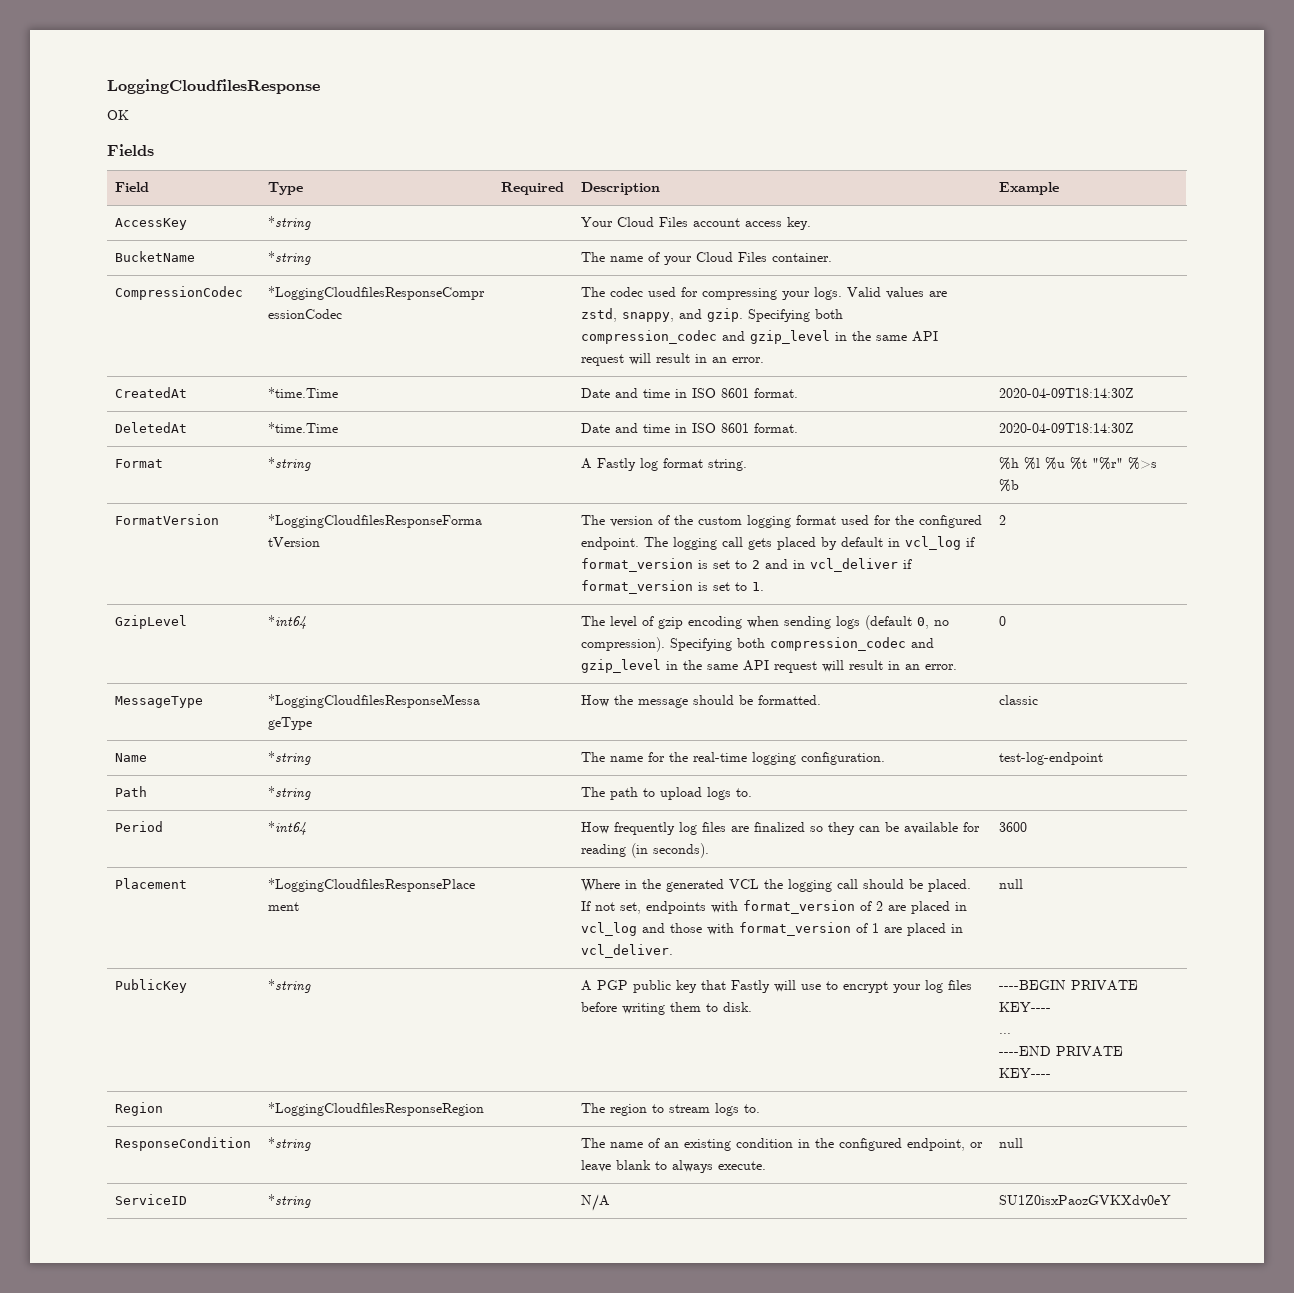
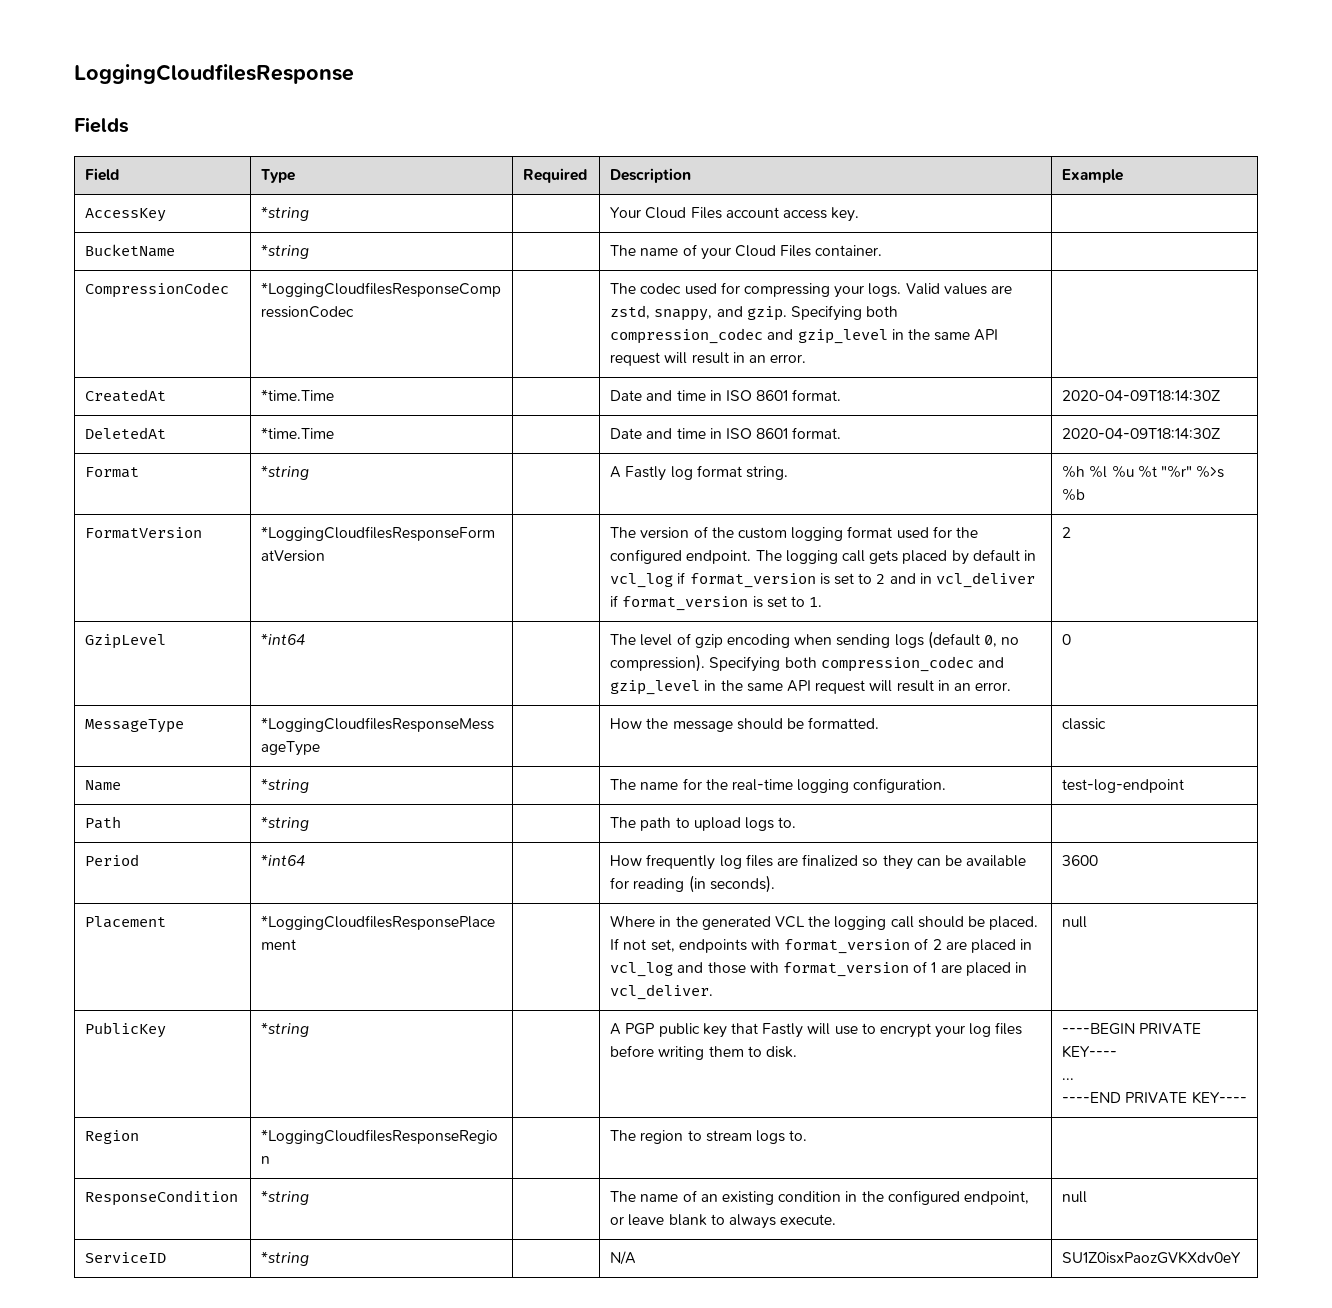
- OK

